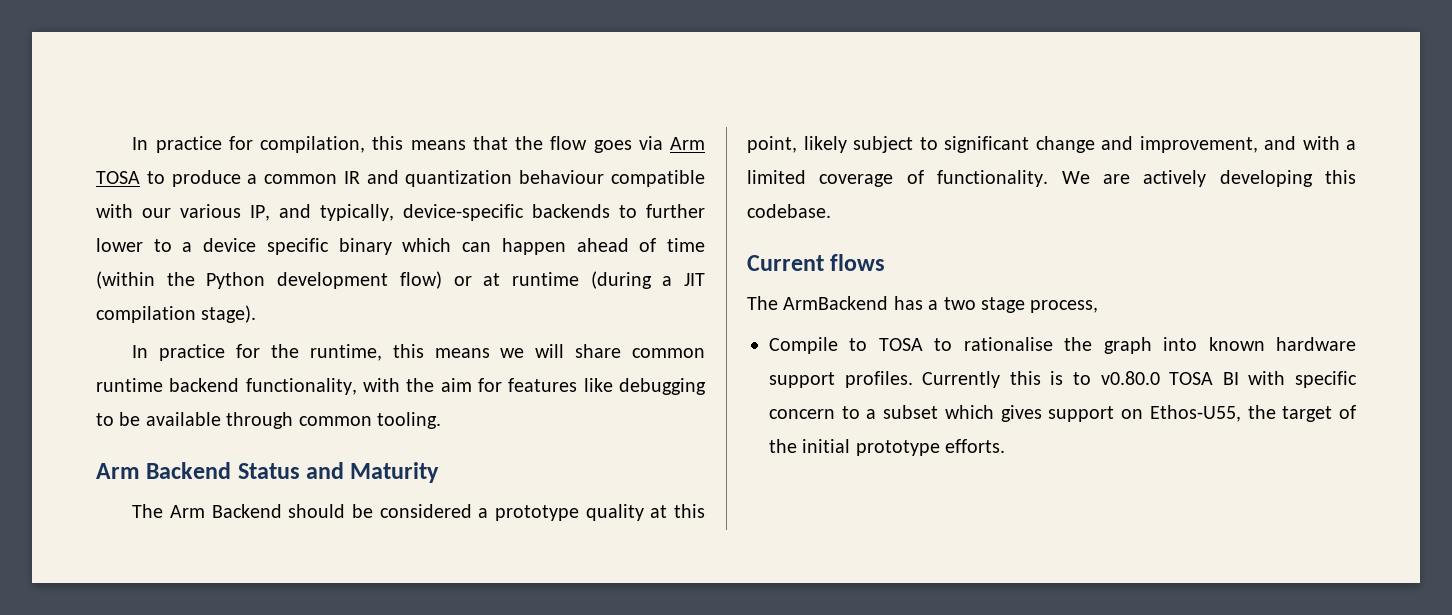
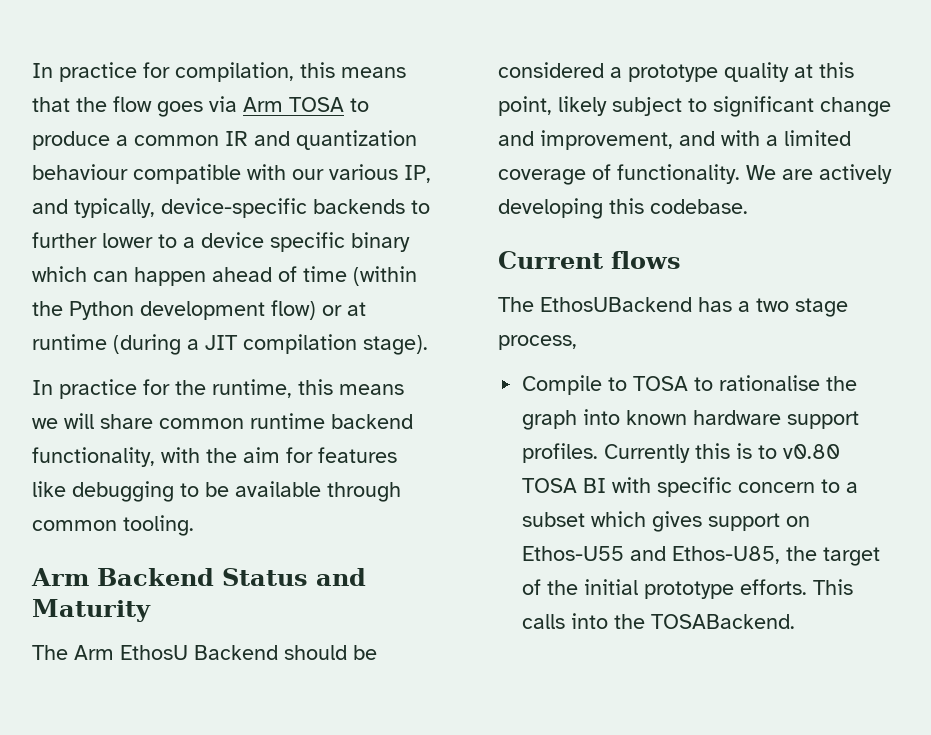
- The Arm Backend should be considered a prototype quality at this point, likely subject to significant change and improvement, and with a limited coverage of functionality.
+ The Arm EthosU Backend should be considered a prototype quality at this point, likely subject to significant change and improvement, and with a limited coverage of functionality.
- The ArmBackend has a two stage process,
+ The EthosUBackend has a two stage process,
- Currently this is to v0.80.0 TOSA BI with specific concern to a subset which gives support on Ethos-U55, the target of the initial prototype efforts.
+ Currently this is to v0.80 TOSA BI with specific concern to a subset which gives support on Ethos-U55 and Ethos-U85, the target of the initial prototype efforts.
+ This calls into the TOSABackend.

